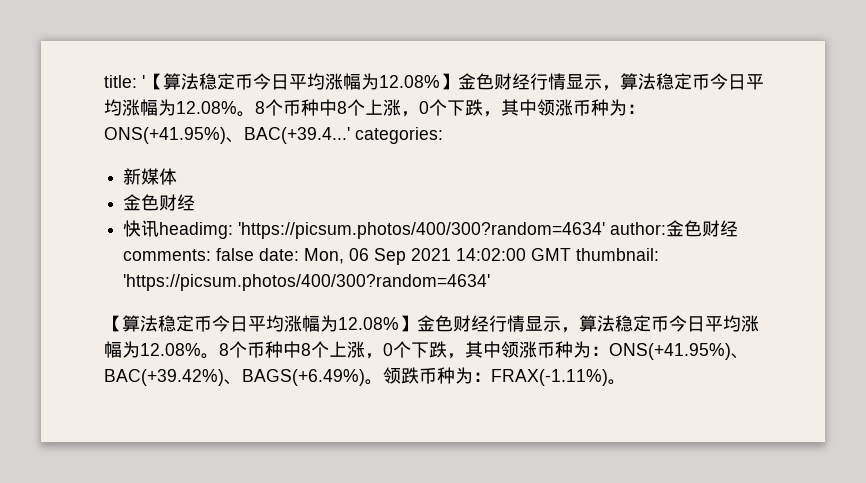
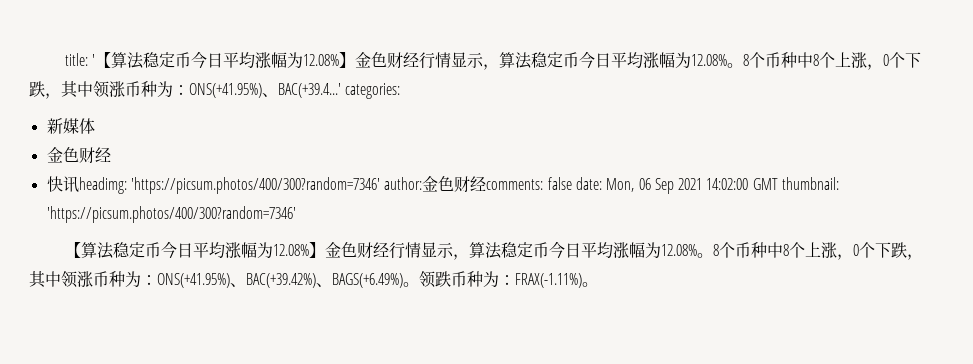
- 快讯headimg: 'https://picsum.photos/400/300?random=4634' author:金色财经comments: false date: Mon, 06 Sep 2021 14:02:00 GMT thumbnail: 'https://picsum.photos/400/300?random=4634'
+ 快讯headimg: 'https://picsum.photos/400/300?random=7346' author:金色财经comments: false date: Mon, 06 Sep 2021 14:02:00 GMT thumbnail: 'https://picsum.photos/400/300?random=7346'

